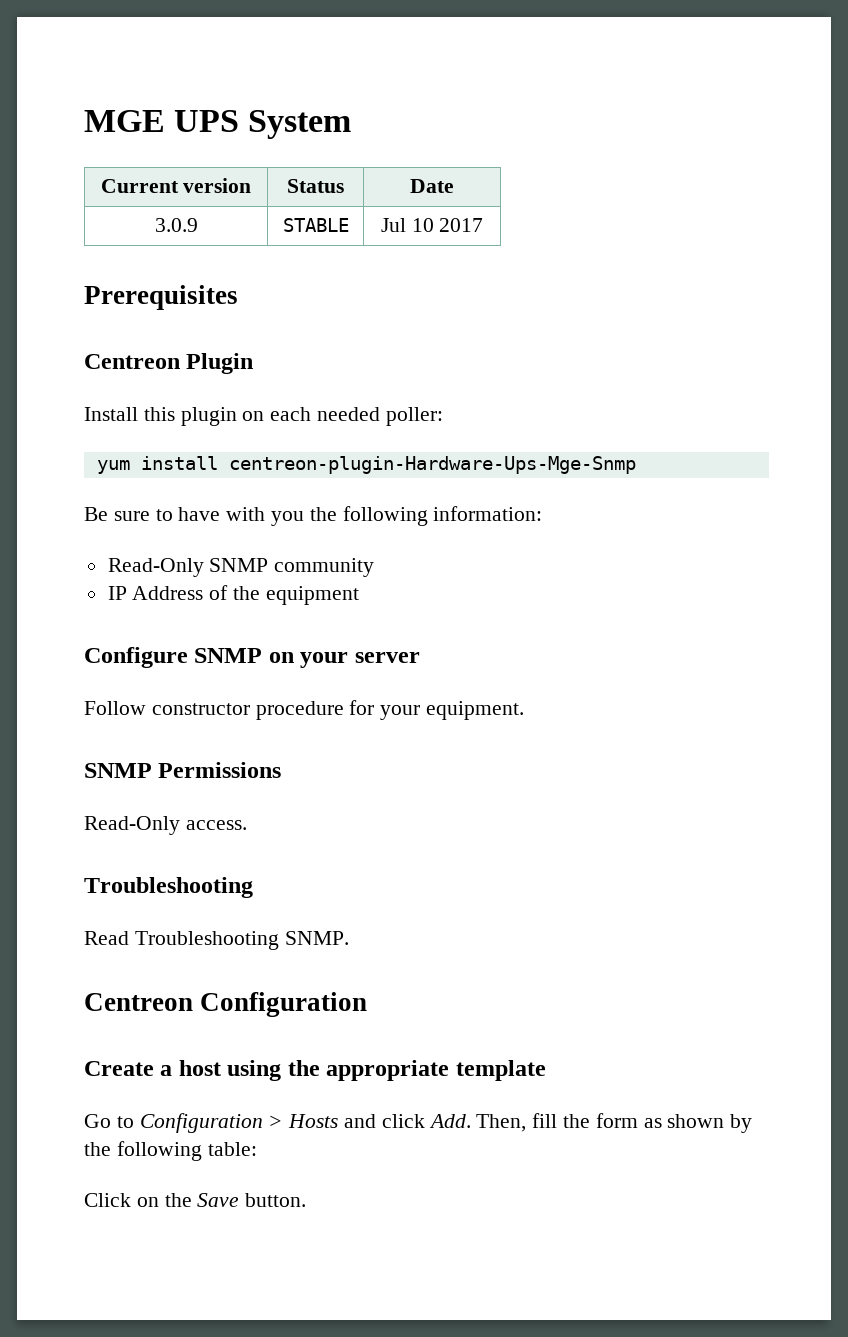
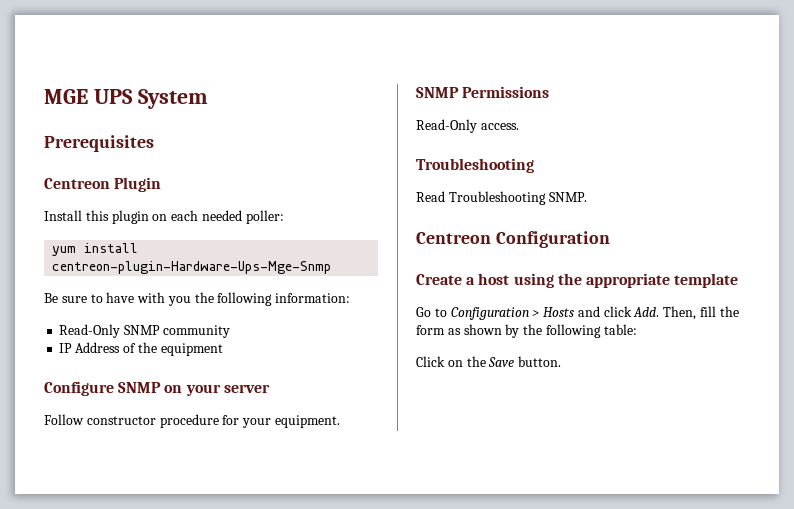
- Current version | Status | Date
- 3.0.9 | STABLE | Jul 10 2017

